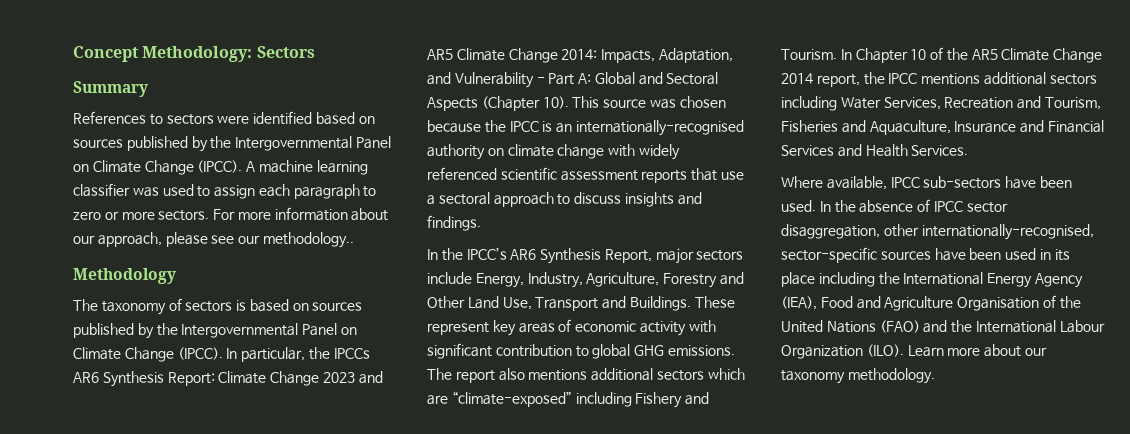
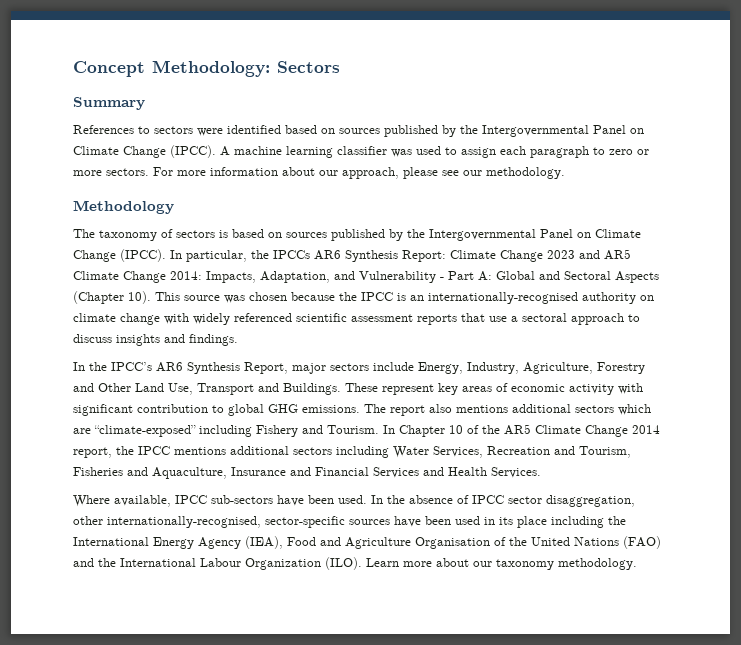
- For more information about our approach, please see our methodology..
+ For more information about our approach, please see our methodology.

